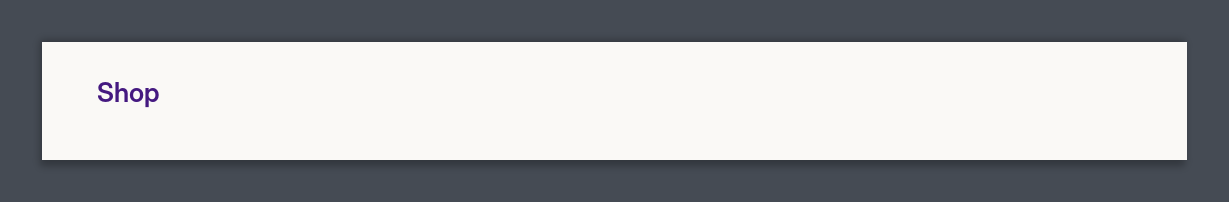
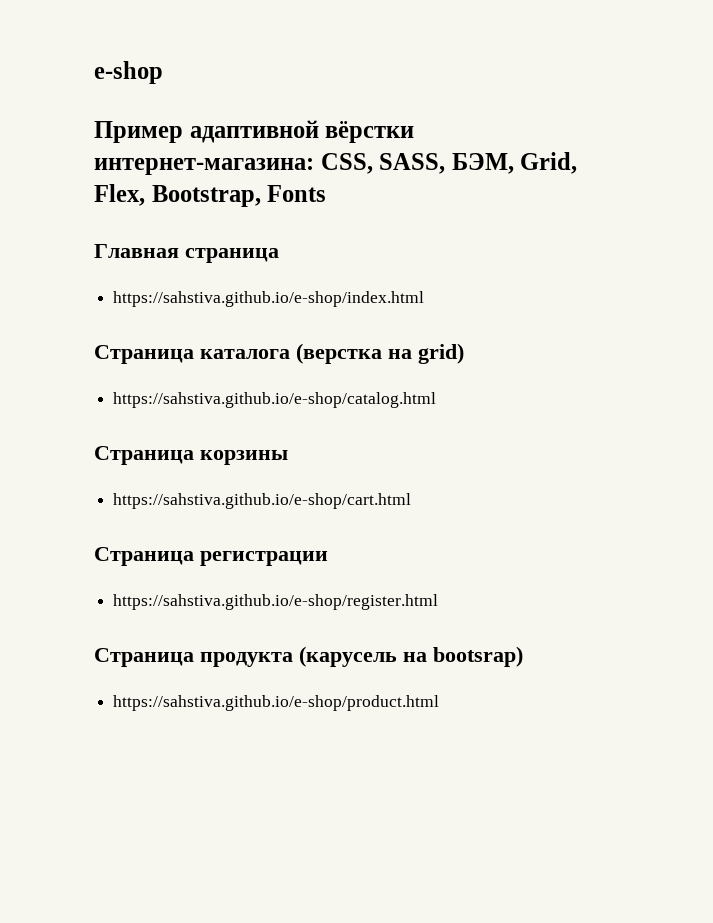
- Shop
+ e-shop
+ Пример адаптивной вёрстки интернет-магазина: CSS, SASS, БЭМ, Grid, Flex, Bootstrap, Fonts
+ Главная страница
+ https://sahstiva.github.io/e-shop/index.html
+ Страница каталога (верстка на grid)
+ https://sahstiva.github.io/e-shop/catalog.html
+ Страница корзины
+ https://sahstiva.github.io/e-shop/cart.html
+ Страница регистрации
+ https://sahstiva.github.io/e-shop/register.html
+ Страница продукта (карусель на bootsrap)
+ https://sahstiva.github.io/e-shop/product.html

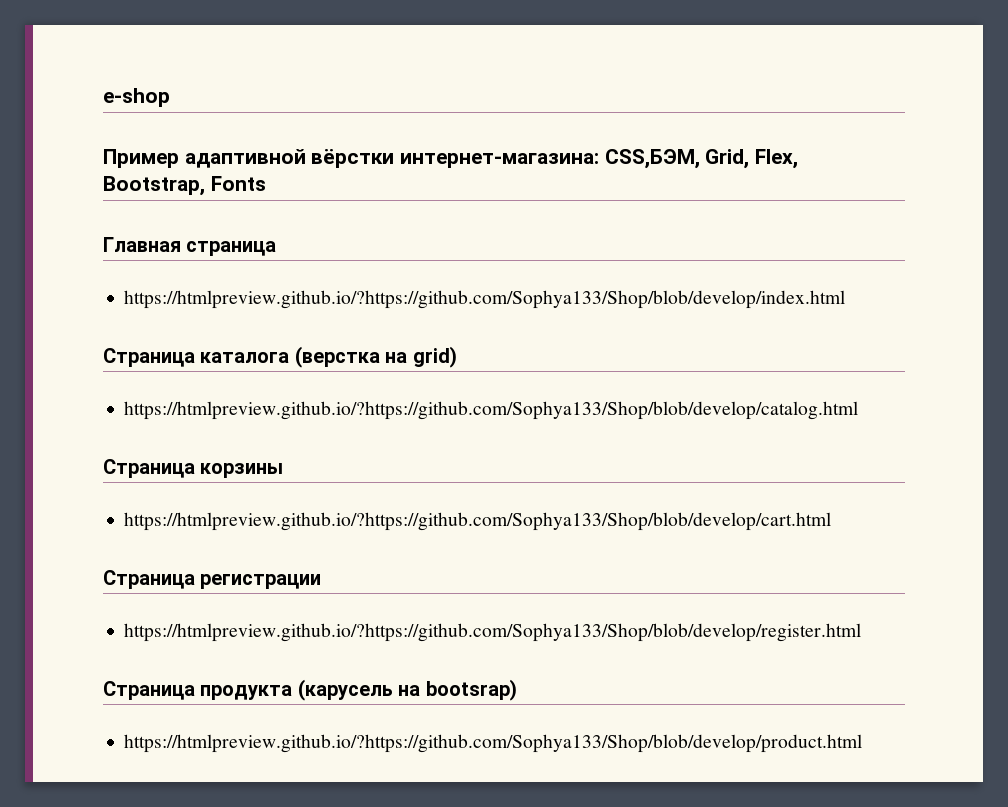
- Пример адаптивной вёрстки интернет-магазина: CSS, SASS, БЭМ, Grid, Flex, Bootstrap, Fonts
+ Пример адаптивной вёрстки интернет-магазина: CSS,БЭМ, Grid, Flex, Bootstrap, Fonts
- https://sahstiva.github.io/e-shop/index.html
+ https://htmlpreview.github.io/?https://github.com/Sophya133/Shop/blob/develop/index.html
- https://sahstiva.github.io/e-shop/catalog.html
+ https://htmlpreview.github.io/?https://github.com/Sophya133/Shop/blob/develop/catalog.html
- https://sahstiva.github.io/e-shop/cart.html
+ https://htmlpreview.github.io/?https://github.com/Sophya133/Shop/blob/develop/cart.html
- https://sahstiva.github.io/e-shop/register.html
+ https://htmlpreview.github.io/?https://github.com/Sophya133/Shop/blob/develop/register.html
- https://sahstiva.github.io/e-shop/product.html
+ https://htmlpreview.github.io/?https://github.com/Sophya133/Shop/blob/develop/product.html

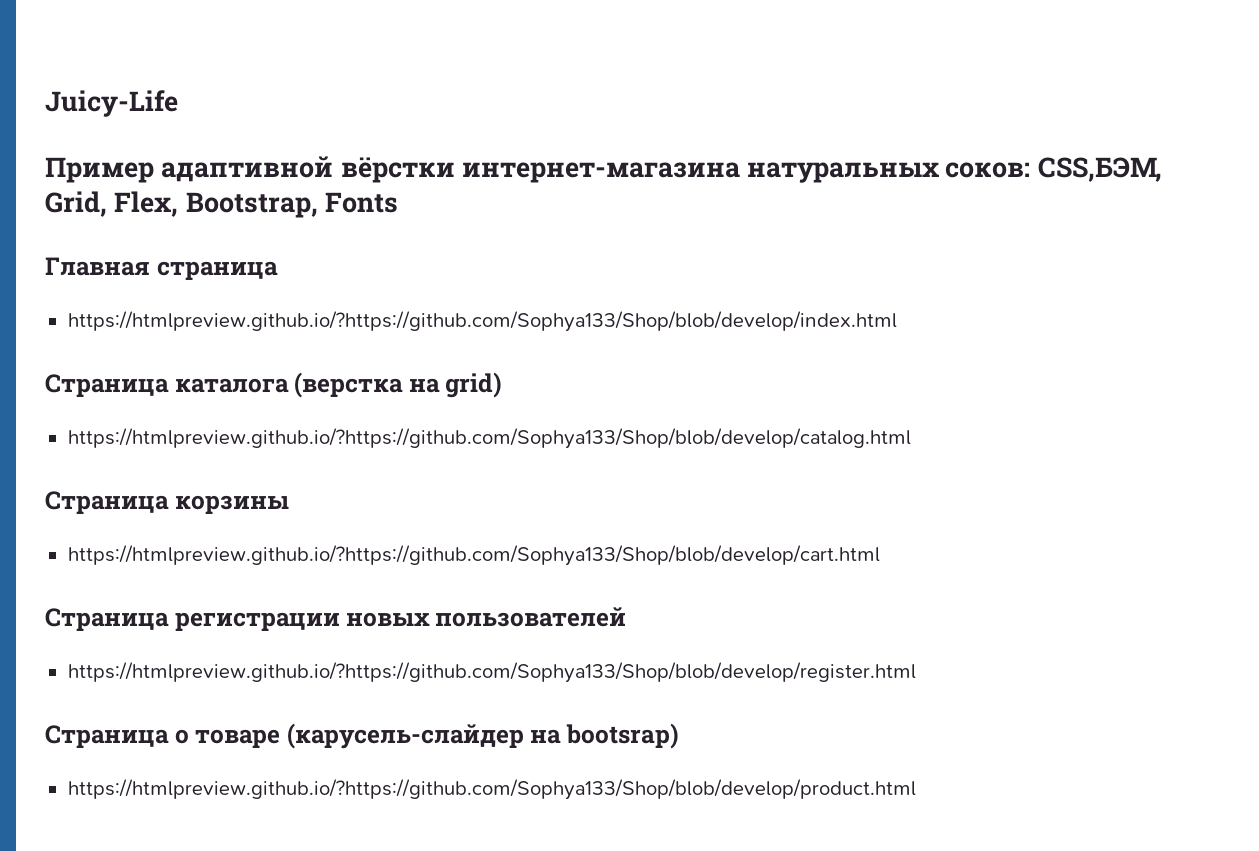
- e-shop
+ Juicy-Life
- Пример адаптивной вёрстки интернет-магазина: CSS,БЭМ, Grid, Flex, Bootstrap, Fonts
+ Пример адаптивной вёрстки интернет-магазина натуральных соков: CSS,БЭМ, Grid, Flex, Bootstrap, Fonts
- Страница регистрации
+ Страница регистрации новых пользователей
- Страница продукта (карусель на bootsrap)
+ Страница о товаре (карусель-слайдер на bootsrap)

